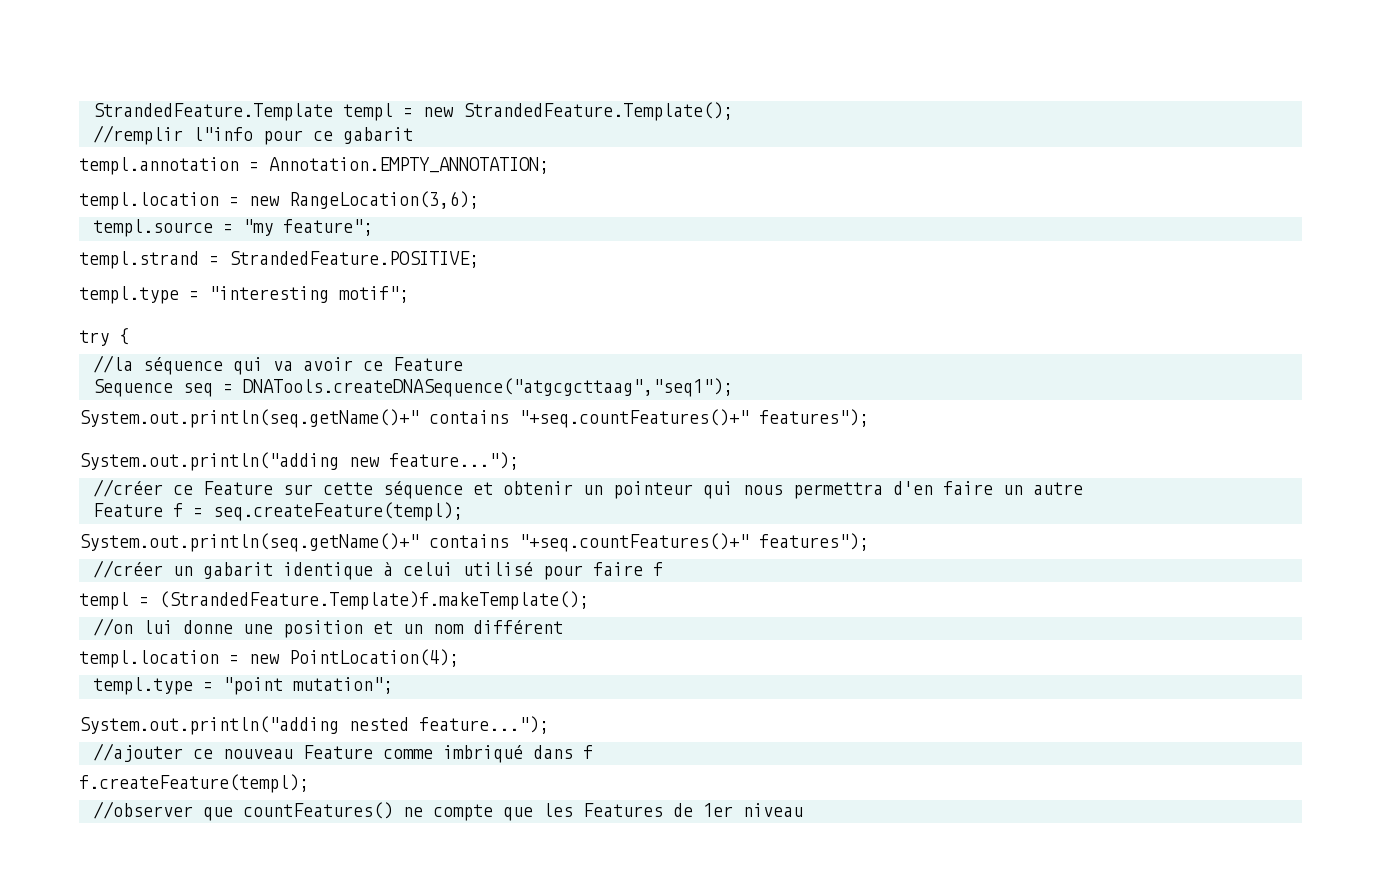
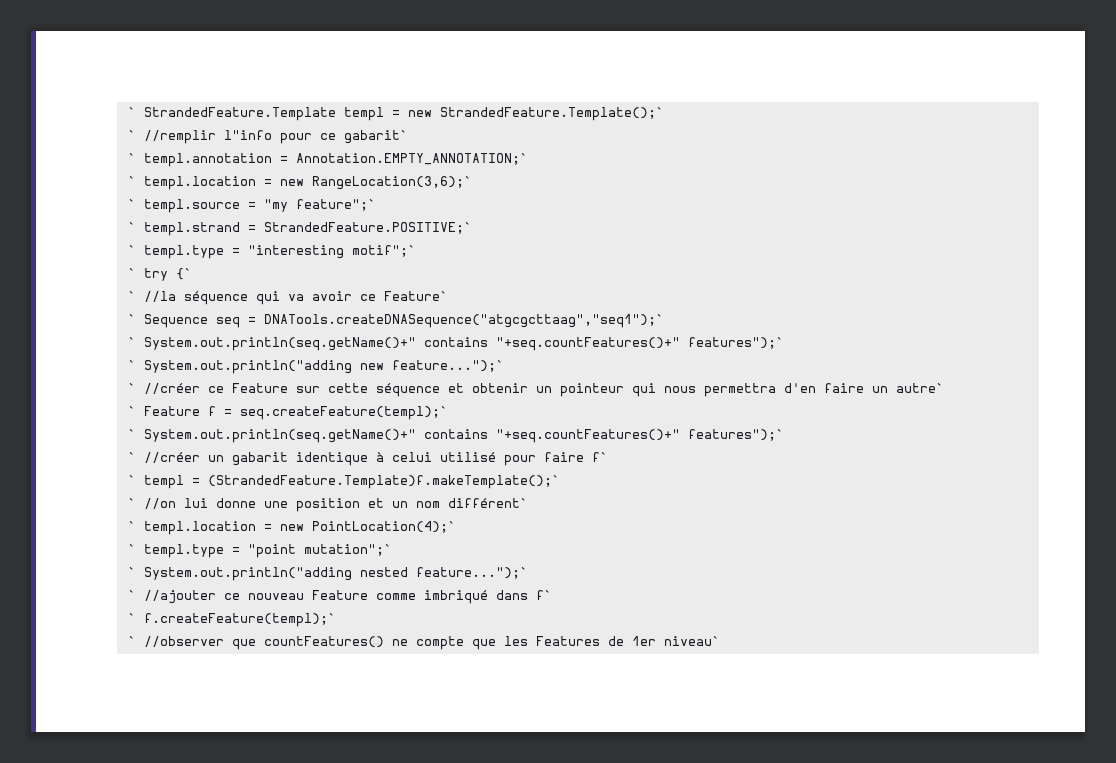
- StrandedFeature.Template templ = new StrandedFeature.Template();
- //remplir l"info pour ce gabarit
- templ.annotation = Annotation.EMPTY_ANNOTATION;
- templ.location = new RangeLocation(3,6);
- templ.source = "my feature";
- templ.strand = StrandedFeature.POSITIVE;
- templ.type = "interesting motif";
- try {
- //la séquence qui va avoir ce Feature
- Sequence seq = DNATools.createDNASequence("atgcgcttaag","seq1");
- System.out.println(seq.getName()+" contains "+seq.countFeatures()+" features");
- System.out.println("adding new feature...");
- //créer ce Feature sur cette séquence et obtenir un pointeur qui nous permettra d'en faire un autre
- Feature f = seq.createFeature(templ);
- System.out.println(seq.getName()+" contains "+seq.countFeatures()+" features");
- //créer un gabarit identique à celui utilisé pour faire f
- templ = (StrandedFeature.Template)f.makeTemplate();
- //on lui donne une position et un nom différent
- templ.location = new PointLocation(4);
- templ.type = "point mutation";
- System.out.println("adding nested feature...");
- //ajouter ce nouveau Feature comme imbriqué dans f
- f.createFeature(templ);
- //observer que countFeatures() ne compte que les Features de 1er niveau
+ ` StrandedFeature.Template templ = new StrandedFeature.Template();`
+ ` //remplir l"info pour ce gabarit`
+ ` templ.annotation = Annotation.EMPTY_ANNOTATION;`
+ ` templ.location = new RangeLocation(3,6);`
+ ` templ.source = "my feature";`
+ ` templ.strand = StrandedFeature.POSITIVE;`
+ ` templ.type = "interesting motif";`
+ ` try {`
+ ` //la séquence qui va avoir ce Feature`
+ ` Sequence seq = DNATools.createDNASequence("atgcgcttaag","seq1");`
+ ` System.out.println(seq.getName()+" contains "+seq.countFeatures()+" features");`
+ ` System.out.println("adding new feature...");`
+ ` //créer ce Feature sur cette séquence et obtenir un pointeur qui nous permettra d'en faire un autre`
+ ` Feature f = seq.createFeature(templ);`
+ ` System.out.println(seq.getName()+" contains "+seq.countFeatures()+" features");`
+ ` //créer un gabarit identique à celui utilisé pour faire f`
+ ` templ = (StrandedFeature.Template)f.makeTemplate();`
+ ` //on lui donne une position et un nom différent`
+ ` templ.location = new PointLocation(4);`
+ ` templ.type = "point mutation";`
+ ` System.out.println("adding nested feature...");`
+ ` //ajouter ce nouveau Feature comme imbriqué dans f`
+ ` f.createFeature(templ);`
+ ` //observer que countFeatures() ne compte que les Features de 1er niveau`

